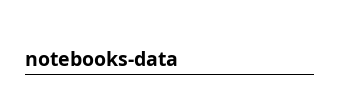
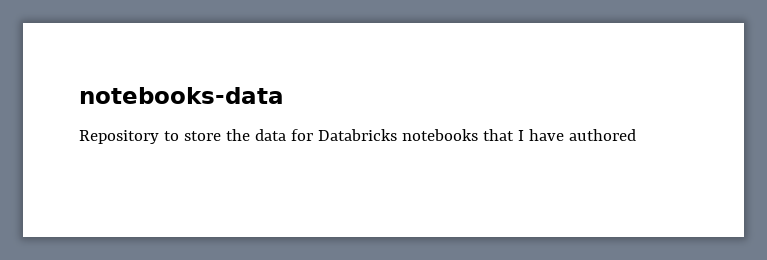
+ Repository to store the data for Databricks notebooks that I have authored

